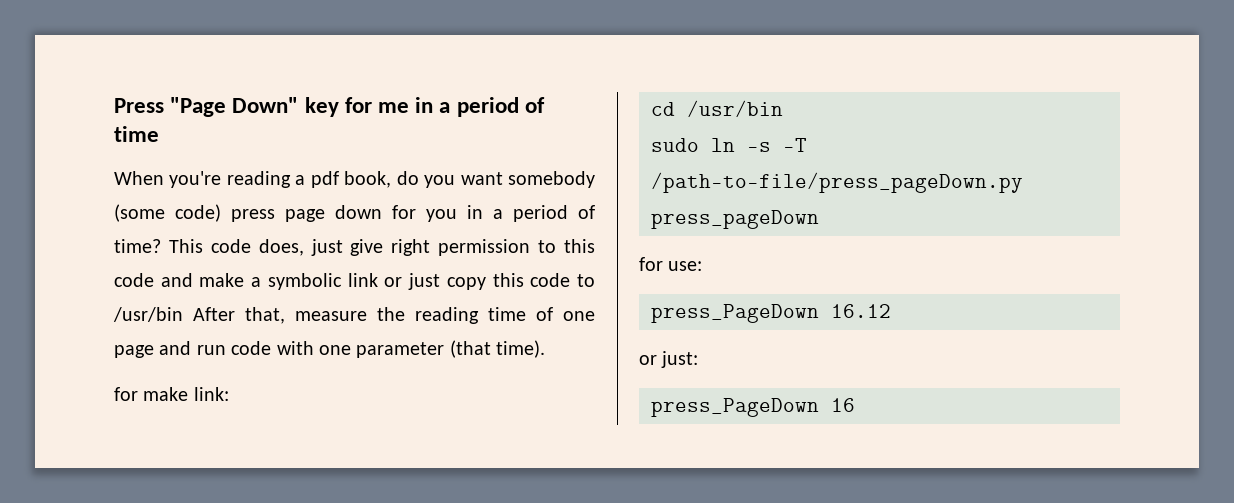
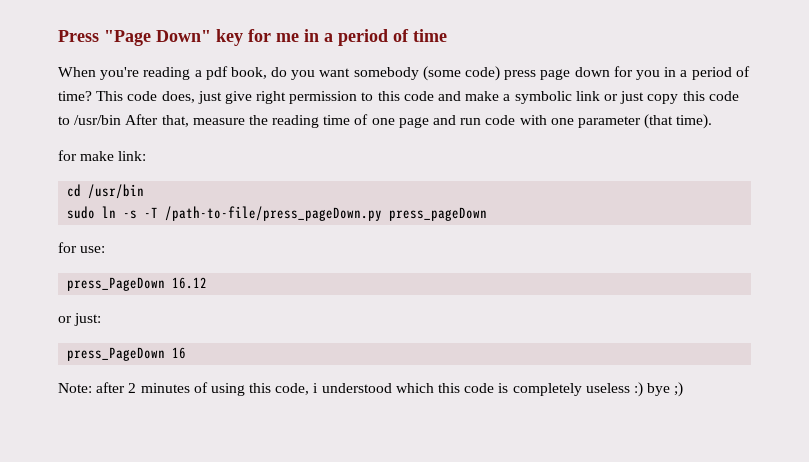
+ Note: after 2 minutes of using this code, i understood which this code is completely useless :) bye ;)

